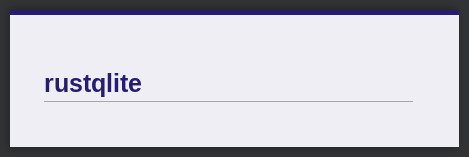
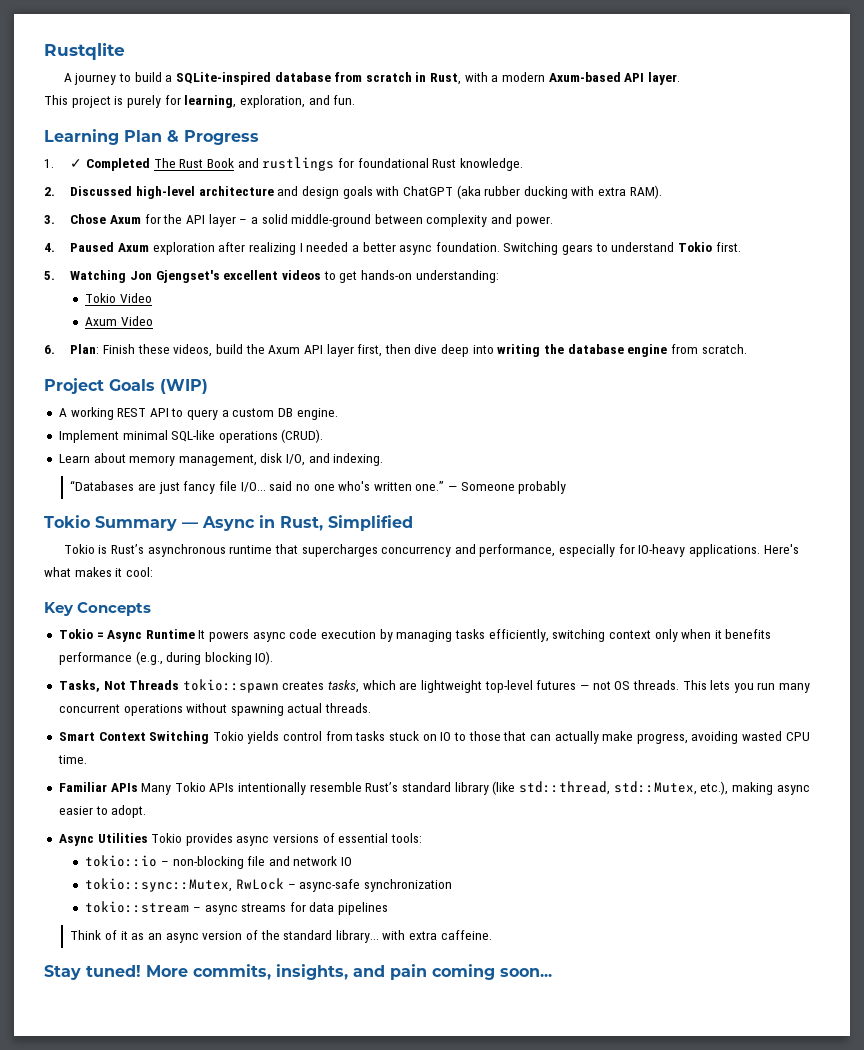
- rustqlite
+ Rustqlite
+ A journey to build a SQLite-inspired database from scratch in Rust, with a modern Axum-based API layer.
+ This project is purely for learning, exploration, and fun.
+ Learning Plan & Progress
+ 1. ✓ Completed The Rust Book and rustlings for foundational Rust knowledge.
+ 2. Discussed high-level architecture and design goals with ChatGPT (aka rubber ducking with extra RAM).
+ 3. Chose Axum for the API layer – a solid middle-ground between complexity and power.
+ 4. Paused Axum exploration after realizing I needed a better async foundation. Switching gears to understand Tokio first.
+ 5. Watching Jon Gjengset's excellent videos to get hands-on understanding:
+ Tokio Video
+ Axum Video
+ 6. Plan: Finish these videos, build the Axum API layer first, then dive deep into writing the database engine from scratch.
+ Project Goals (WIP)
+ A working REST API to query a custom DB engine.
+ Implement minimal SQL-like operations (CRUD).
+ Learn about memory management, disk I/O, and indexing.
+ “Databases are just fancy file I/O... said no one who's written one.” — Someone probably
+ Tokio Summary — Async in Rust, Simplified
+ Tokio is Rust’s asynchronous runtime that supercharges concurrency and performance, especially for IO-heavy applications. Here's what makes it cool:
+ Key Concepts
+ Tokio = Async Runtime It powers async code execution by managing tasks efficiently, switching context only when it benefits performance (e.g., during blocking IO).
+ Tasks, Not Threads tokio::spawn creates tasks, which are lightweight top-level futures — not OS threads. This lets you run many concurrent operations without spawning actual threads.
+ Smart Context Switching Tokio yields control from tasks stuck on IO to those that can actually make progress, avoiding wasted CPU time.
+ Familiar APIs Many Tokio APIs intentionally resemble Rust’s standard library (like std::thread, std::Mutex, etc.), making async easier to adopt.
+ Async Utilities Tokio provides async versions of essential tools:
+ tokio::io – non-blocking file and network IO
+ tokio::sync::Mutex, RwLock – async-safe synchronization
+ tokio::stream – async streams for data pipelines
+ Think of it as an async version of the standard library... with extra caffeine.
+ Stay tuned! More commits, insights, and pain coming soon...

